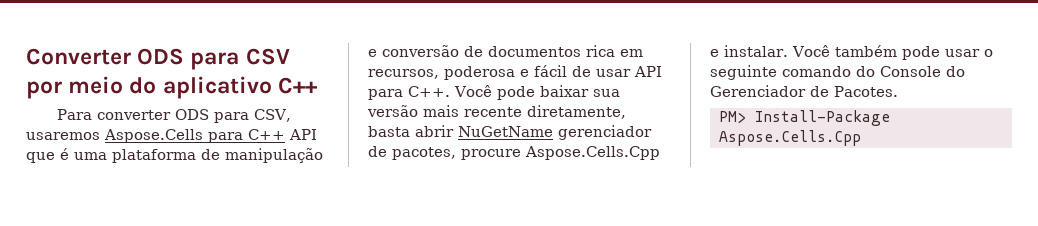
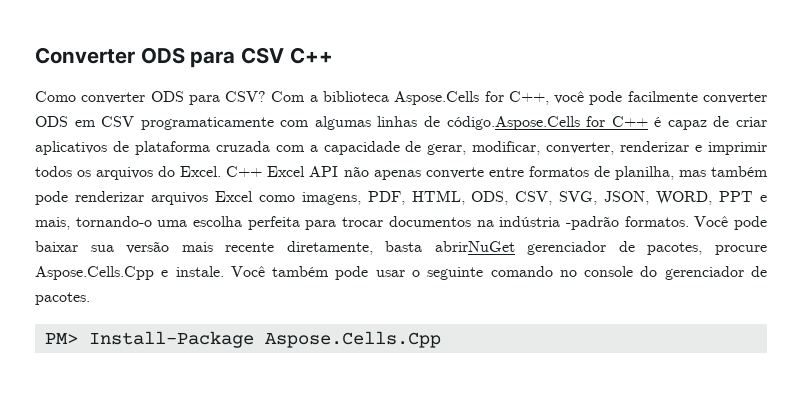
- Converter ODS para CSV por meio do aplicativo C++
+ Converter ODS para CSV C++
- Para converter ODS para CSV, usaremos Aspose.Cells para C++ API que é uma plataforma de manipulação e conversão de documentos rica em recursos, poderosa e fácil de usar API para C++. Você pode baixar sua versão mais recente diretamente, basta abrir NuGetName gerenciador de pacotes, procure Aspose.Cells.Cpp e instalar.
+ Como converter ODS para CSV? Com a biblioteca Aspose.Cells for C++, você pode facilmente converter ODS em CSV programaticamente com algumas linhas de código.Aspose.Cells for C++ é capaz de criar aplicativos de plataforma cruzada com a capacidade de gerar, modificar, converter, renderizar e imprimir todos os arquivos do Excel. C++ Excel API não apenas converte entre formatos de planilha, mas também pode renderizar arquivos Excel como imagens, PDF, HTML, ODS, CSV, SVG, JSON, WORD, PPT e mais, tornando-o uma escolha perfeita para trocar documentos na indústria -padrão formatos. Você pode baixar sua versão mais recente diretamente, basta abrirNuGet gerenciador de pacotes, procure Aspose.Cells.Cpp e instale.
- Você também pode usar o seguinte comando do Console do Gerenciador de Pacotes.
+ Você também pode usar o seguinte comando no console do gerenciador de pacotes.

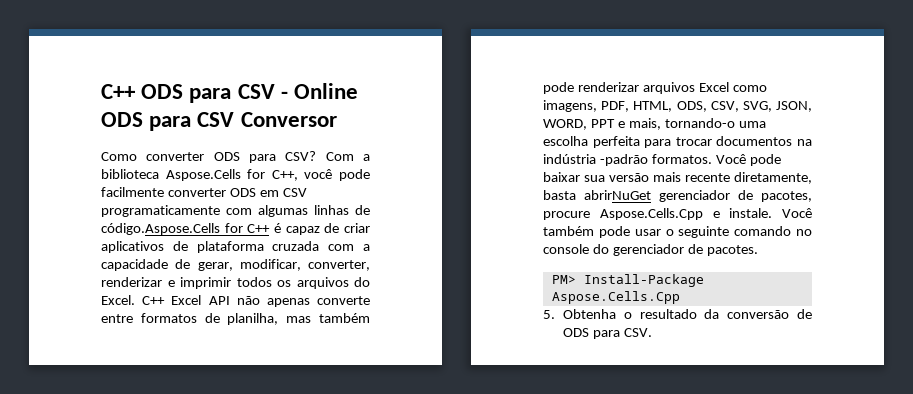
- Converter ODS para CSV C++
+ C++ ODS para CSV - Online ODS para CSV Conversor
+ 5. Obtenha o resultado da conversão de ODS para CSV.

